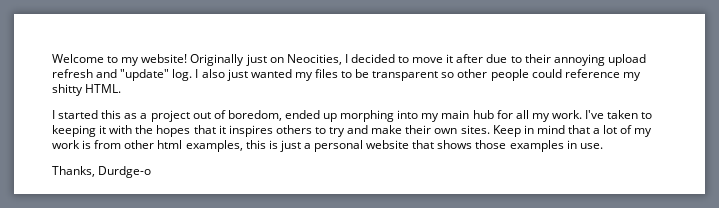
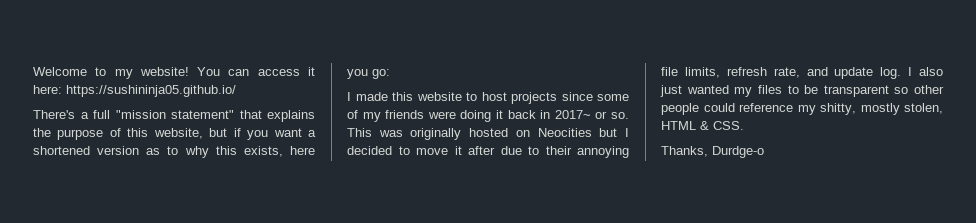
- Originally just on Neocities, I decided to move it after due to their annoying upload refresh and "update" log.
+ You can access it here: https://sushininja05.github.io/
+ There's a full "mission statement" that explains the purpose of this website, but if you want a shortened version as to why this exists, here you go:
+ I made this website to host projects since some of my friends were doing it back in 2017~ or so. This was originally hosted on Neocities but I decided to move it after due to their annoying file limits, refresh rate, and update log.
- I also just wanted my files to be transparent so other people could reference my shitty HTML.
- I started this as a project out of boredom, ended up morphing into my main hub for all my work. I've taken to keeping it with the hopes that it inspires others to try and make their own sites. Keep in mind that a lot of my work is from other html examples, this is just a personal website that shows those examples in use.
+ I also just wanted my files to be transparent so other people could reference my shitty, mostly stolen, HTML & CSS.

